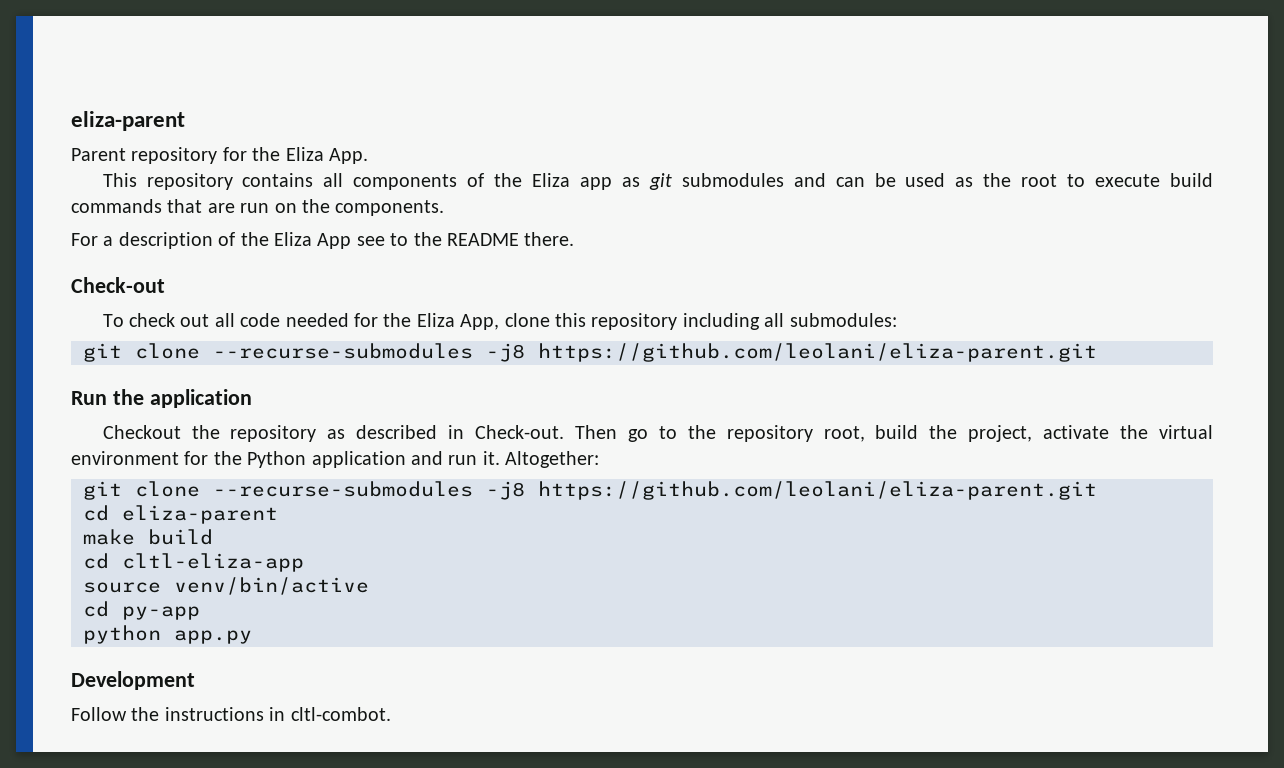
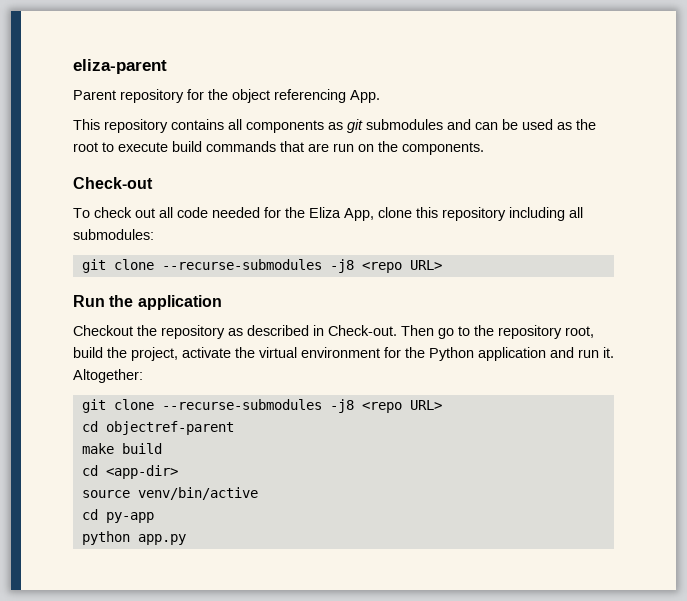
- Parent repository for the Eliza App.
+ Parent repository for the object referencing App.
- This repository contains all components of the Eliza app as git submodules and can be used as the root to execute build commands that are run on the components.
+ This repository contains all components as git submodules and can be used as the root to execute build commands that are run on the components.
- For a description of the Eliza App see to the README there.
  To check out all code needed for the Eliza App, clone this repository including all submodules:
- git clone --recurse-submodules -j8 https://github.com/leolani/eliza-parent.git
+ git clone --recurse-submodules -j8 <repo URL>
  Altogether:
- git clone --recurse-submodules -j8 https://github.com/leolani/eliza-parent.git
- cd eliza-parent
+ git clone --recurse-submodules -j8 <repo URL>
+ cd objectref-parent
- cd cltl-eliza-app
+ cd <app-dir>
- Development
- Follow the instructions in cltl-combot.

